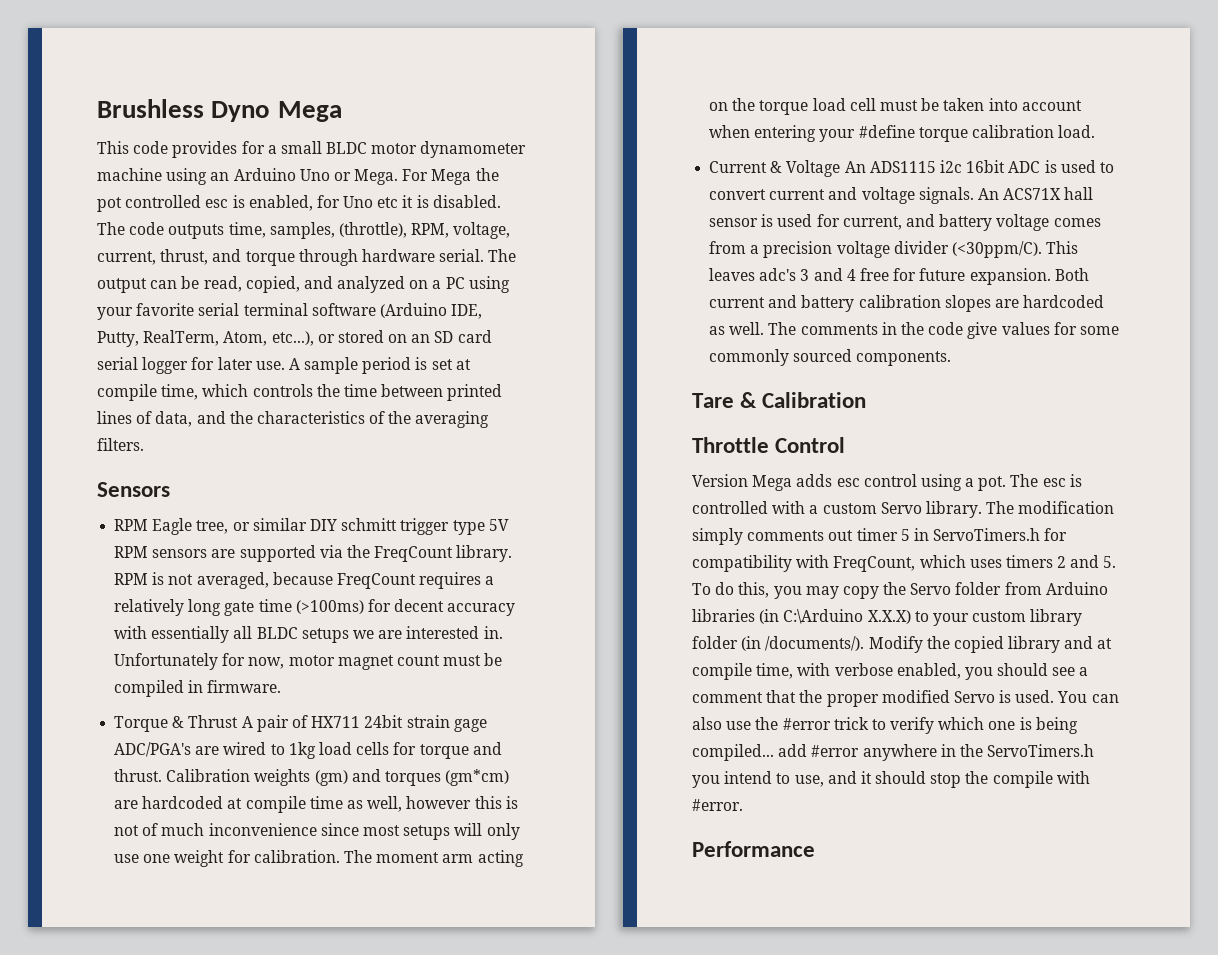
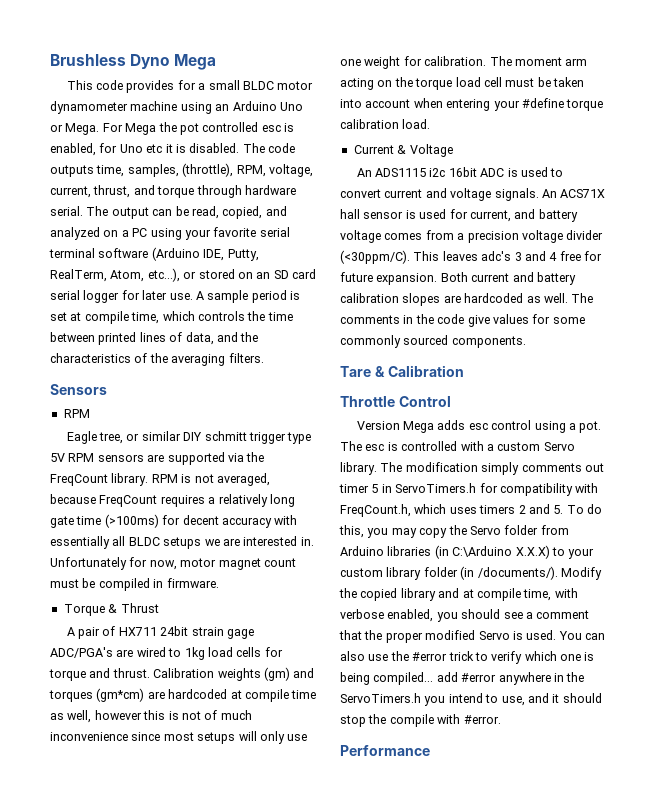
  Sensors
- RPM Eagle tree, or similar DIY schmitt trigger type 5V RPM sensors are supported via the FreqCount library.
+ RPM
+ Eagle tree, or similar DIY schmitt trigger type 5V RPM sensors are supported via the FreqCount library.
- Torque & Thrust A pair of HX711 24bit strain gage ADC/PGA's are wired to 1kg load cells for torque and thrust.
+ Torque & Thrust
+ A pair of HX711 24bit strain gage ADC/PGA's are wired to 1kg load cells for torque and thrust.
- Current & Voltage An ADS1115 i2c 16bit ADC is used to convert current and voltage signals.
+ Current & Voltage
+ An ADS1115 i2c 16bit ADC is used to convert current and voltage signals.
- The modification simply comments out timer 5 in ServoTimers.h for compatibility with FreqCount, which uses timers 2 and 5. To do this, you may copy the Servo folder from Arduino libraries (in C:\Arduino X.X.X) to your custom library folder (in /documents/).
+ The modification simply comments out timer 5 in ServoTimers.h for compatibility with FreqCount.h, which uses timers 2 and 5. To do this, you may copy the Servo folder from Arduino libraries (in C:\Arduino X.X.X) to your custom library folder (in /documents/).

